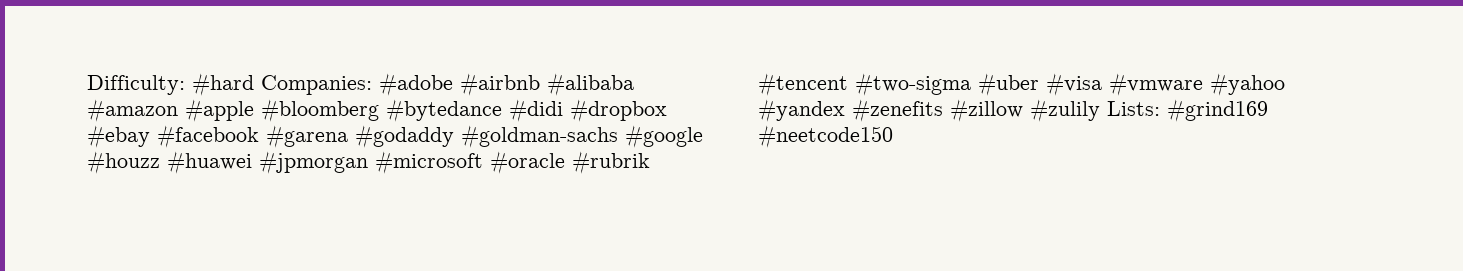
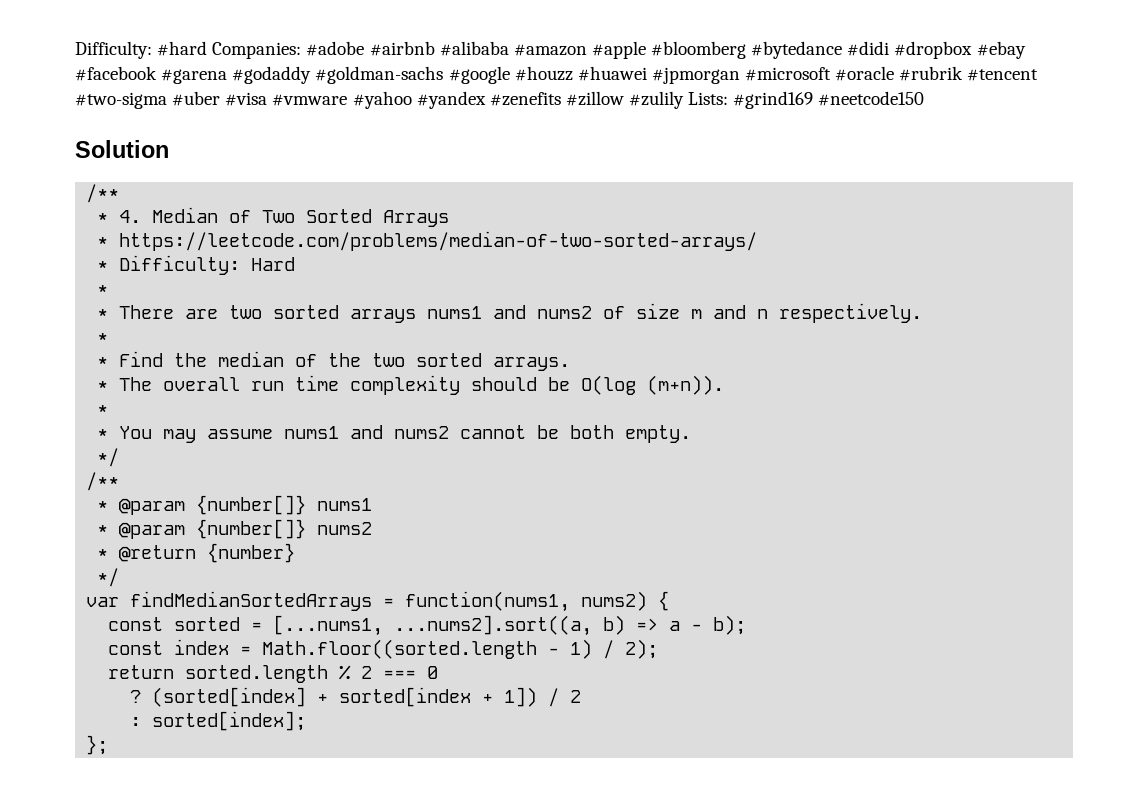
+ Solution
+ /**
+ * 4. Median of Two Sorted Arrays
+ * https://leetcode.com/problems/median-of-two-sorted-arrays/
+ * Difficulty: Hard
+ *
+ * There are two sorted arrays nums1 and nums2 of size m and n respectively.
+ *
+ * Find the median of the two sorted arrays.
+ * The overall run time complexity should be O(log (m+n)).
+ *
+ * You may assume nums1 and nums2 cannot be both empty.
+ */
+ /**
+ * @param {number[]} nums1
+ * @param {number[]} nums2
+ * @return {number}
+ */
+ var findMedianSortedArrays = function(nums1, nums2) {
+ const sorted = [...nums1, ...nums2].sort((a, b) => a - b);
+ const index = Math.floor((sorted.length - 1) / 2);
+ return sorted.length % 2 === 0
+ ? (sorted[index] + sorted[index + 1]) / 2
+ : sorted[index];
+ };

